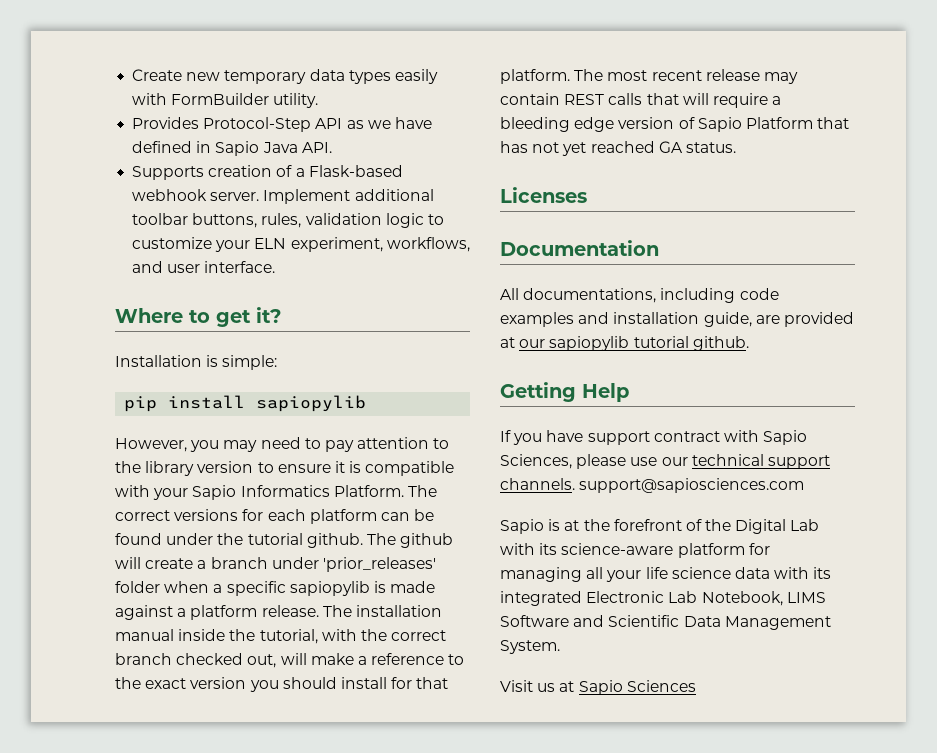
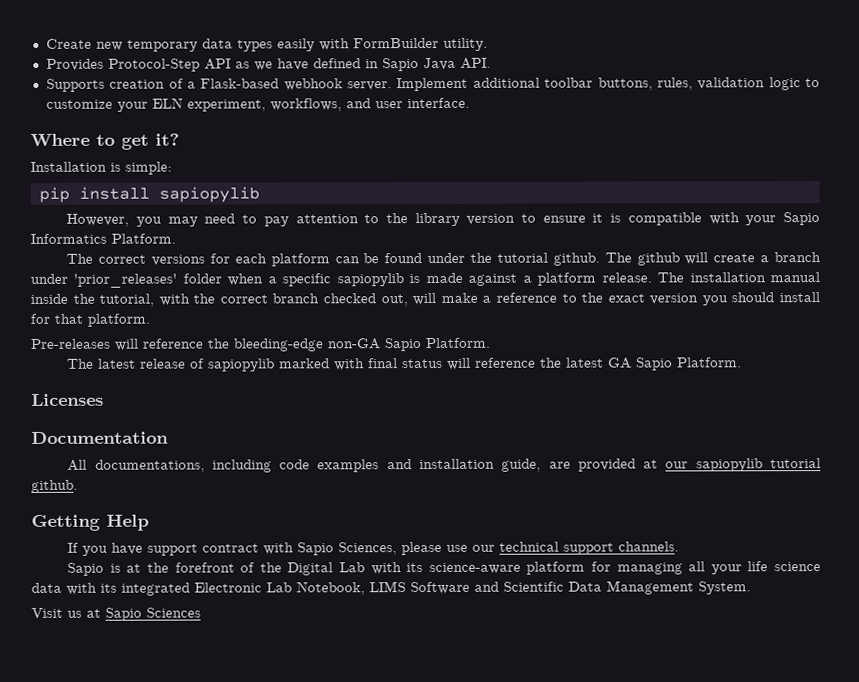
- However, you may need to pay attention to the library version to ensure it is compatible with your Sapio Informatics Platform. The correct versions for each platform can be found under the tutorial github.
+ However, you may need to pay attention to the library version to ensure it is compatible with your Sapio Informatics Platform.
+ The correct versions for each platform can be found under the tutorial github.
- The installation manual inside the tutorial, with the correct branch checked out, will make a reference to the exact version you should install for that platform. The most recent release may contain REST calls that will require a bleeding edge version of Sapio Platform that has not yet reached GA status.
+ The installation manual inside the tutorial, with the correct branch checked out, will make a reference to the exact version you should install for that platform.
+ Pre-releases will reference the bleeding-edge non-GA Sapio Platform.
+ The latest release of sapiopylib marked with final status will reference the latest GA Sapio Platform.
- If you have support contract with Sapio Sciences, please use our technical support channels. support@sapiosciences.com
+ If you have support contract with Sapio Sciences, please use our technical support channels.

